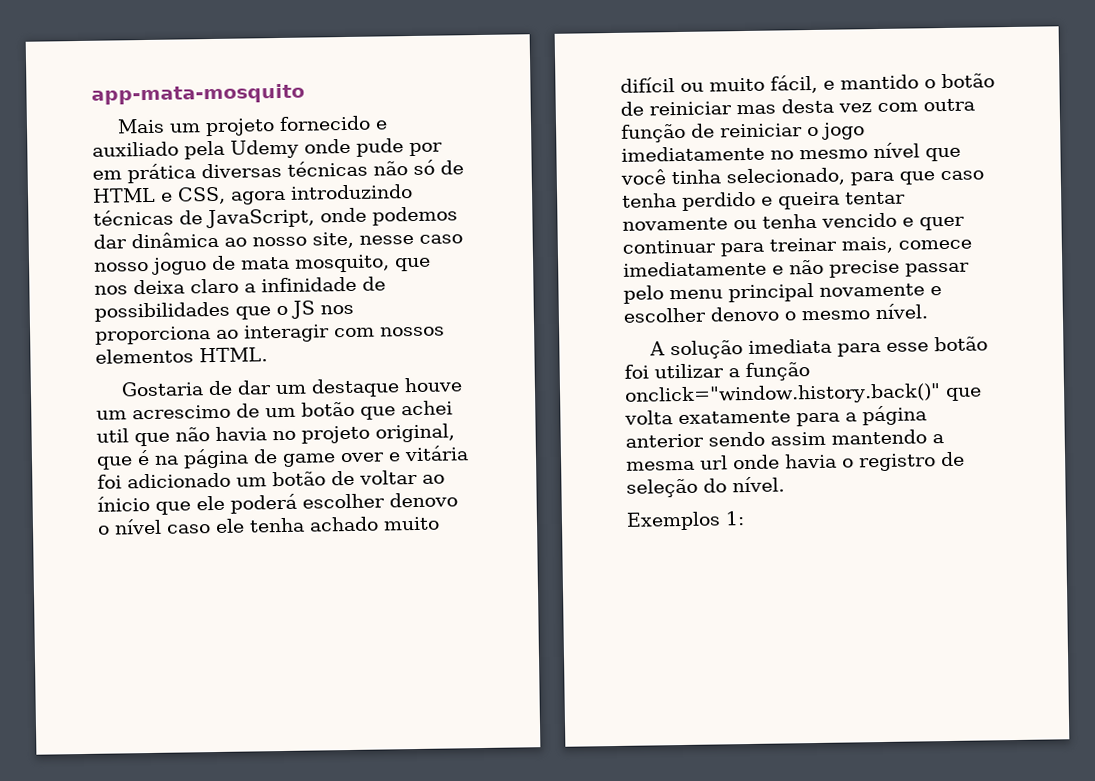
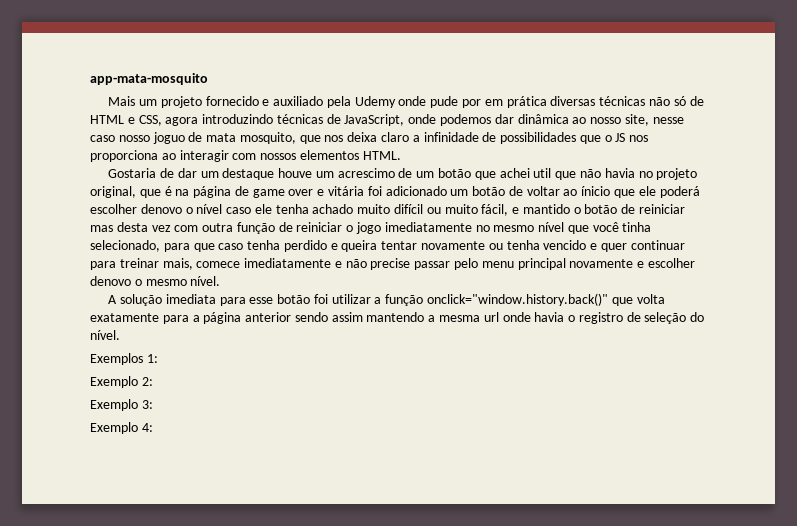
+ Exemplo 2:
+ Exemplo 3:
+ Exemplo 4:

